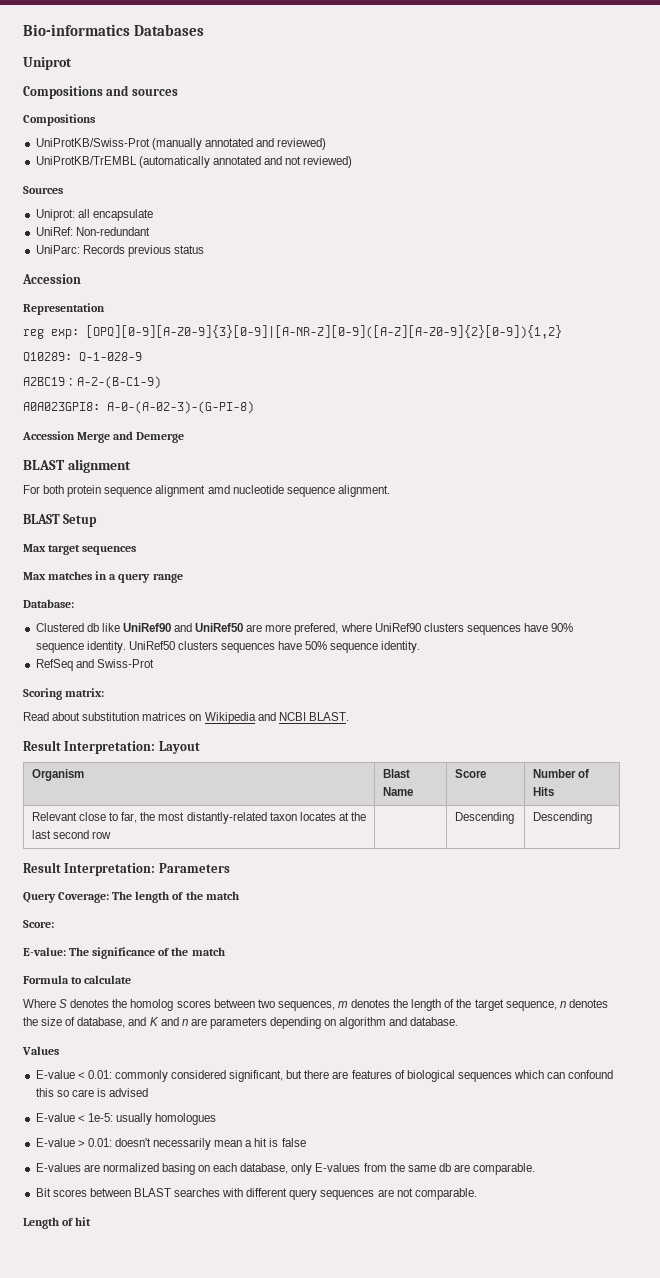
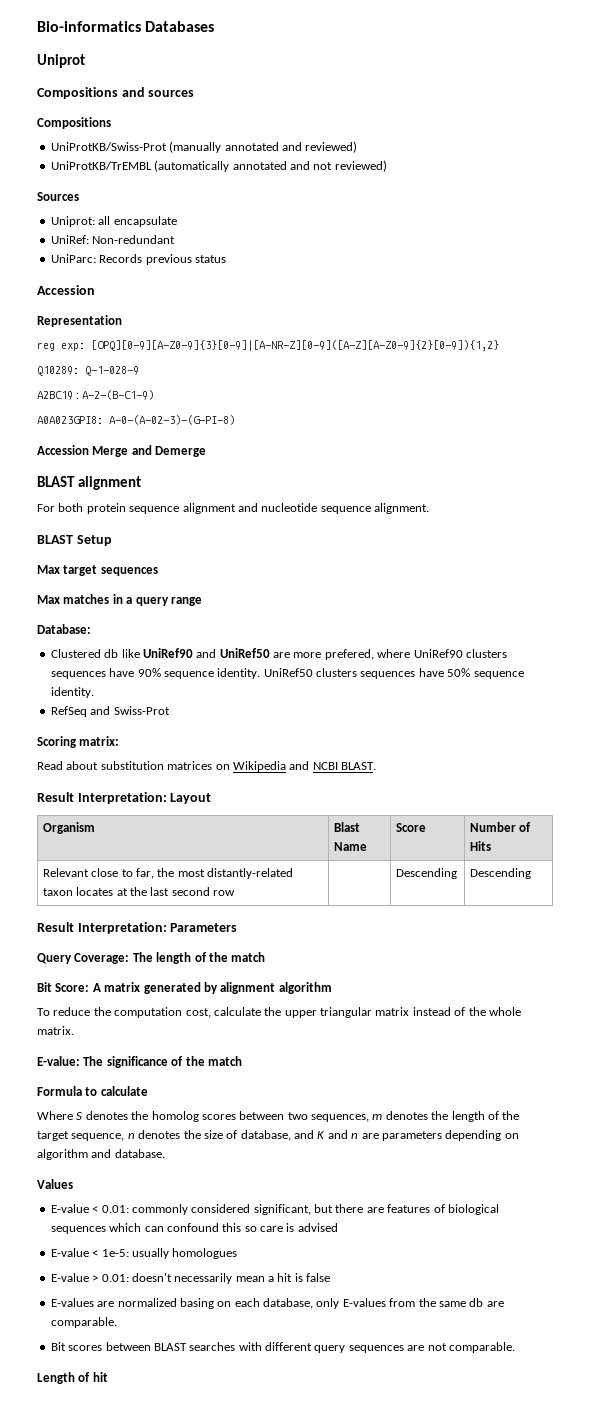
- For both protein sequence alignment amd nucleotide sequence alignment.
+ For both protein sequence alignment and nucleotide sequence alignment.
- Score:
+ Bit Score: A matrix generated by alignment algorithm
+ To reduce the computation cost, calculate the upper triangular matrix instead of the whole matrix.

